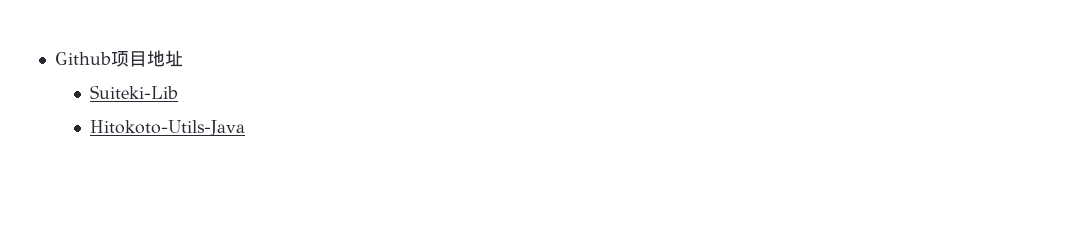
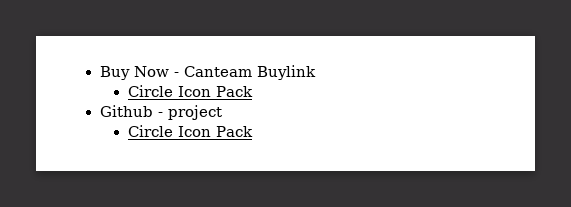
- Github项目地址
- Suiteki-Lib
- Hitokoto-Utils-Java
+ Buy Now - Canteam Buylink
+ Circle Icon Pack
+ Github - project
+ Circle Icon Pack

